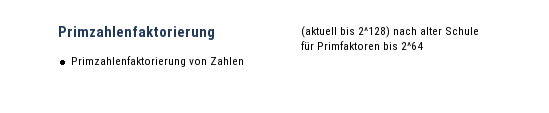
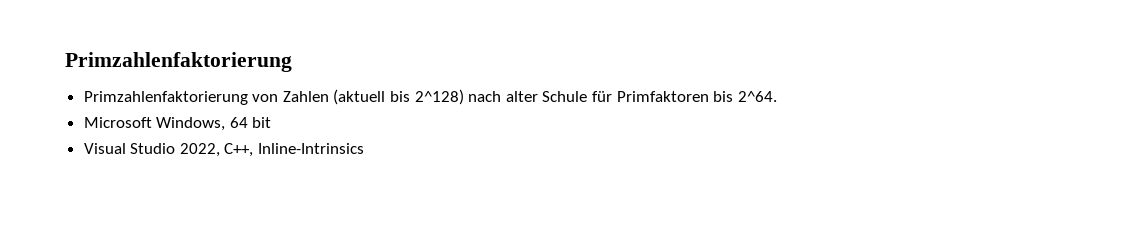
- Primzahlenfaktorierung von Zahlen (aktuell bis 2^128) nach alter Schule für Primfaktoren bis 2^64
+ Primzahlenfaktorierung von Zahlen (aktuell bis 2^128) nach alter Schule für Primfaktoren bis 2^64.
+ Microsoft Windows, 64 bit
+ Visual Studio 2022, C++, Inline-Intrinsics

